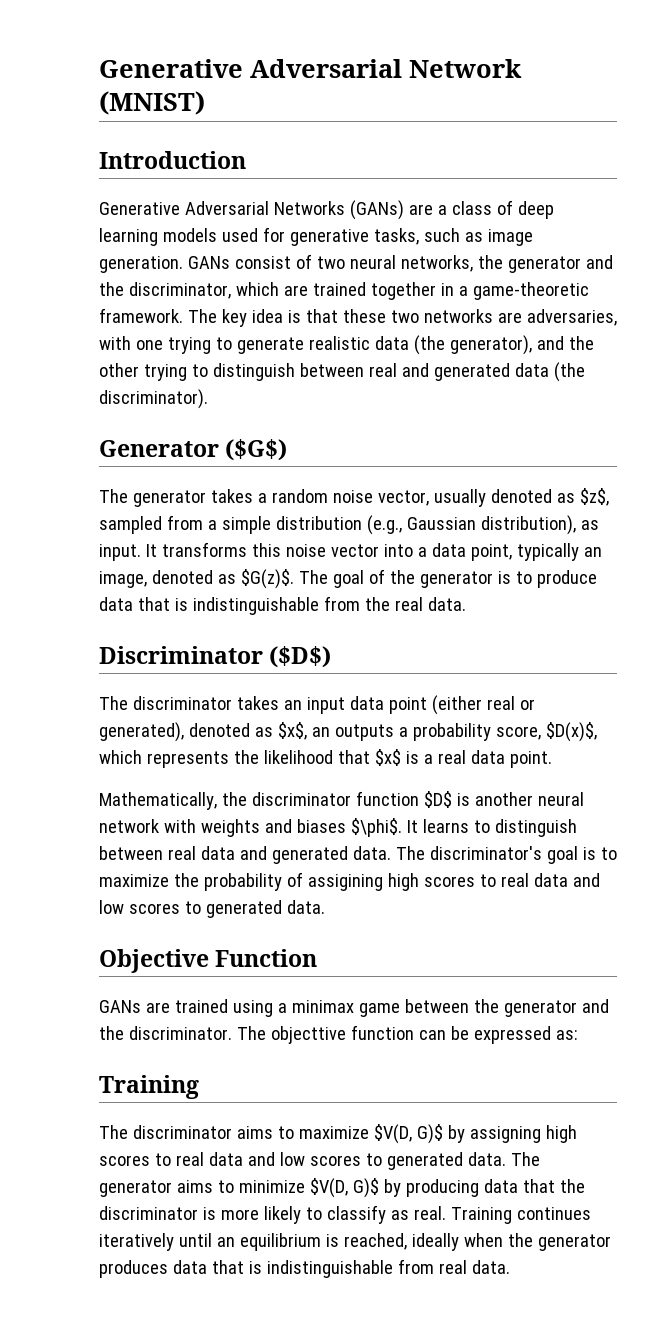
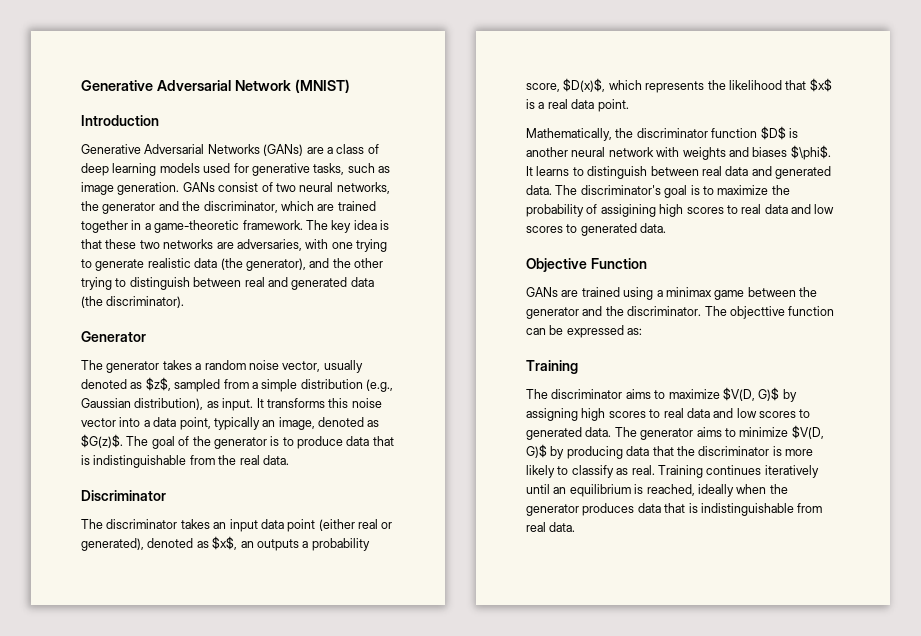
- Generator ($G$)
+ Generator
- Discriminator ($D$)
+ Discriminator

